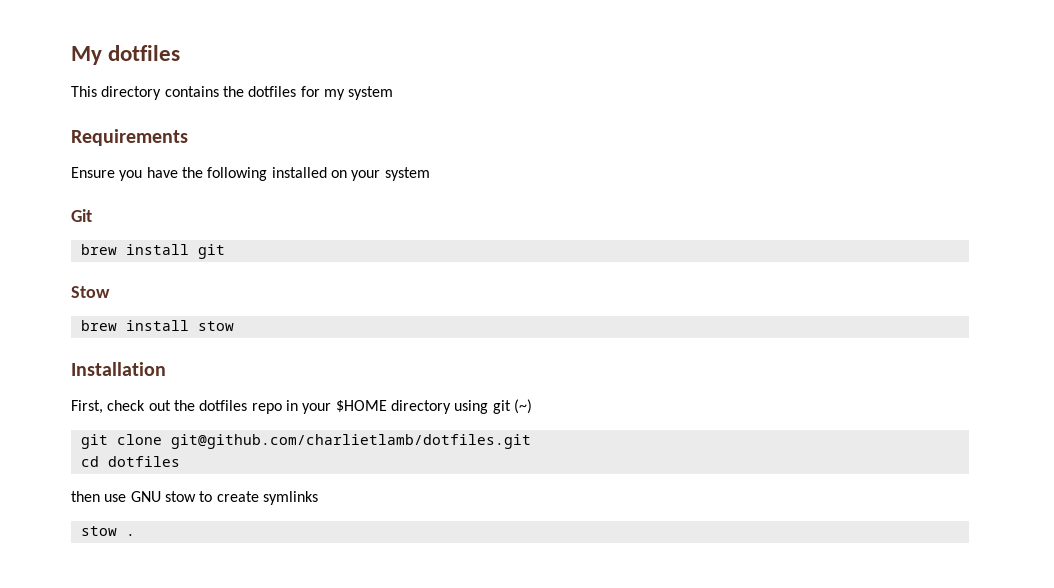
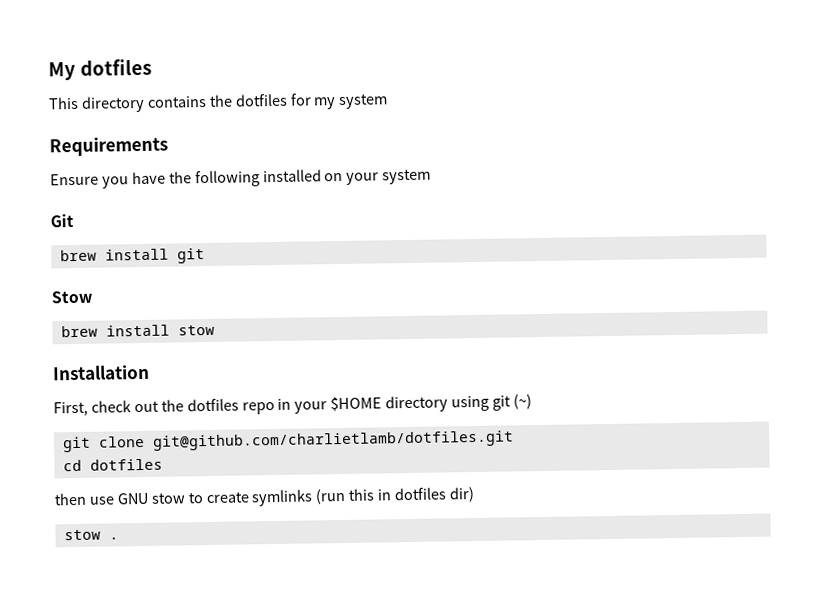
- then use GNU stow to create symlinks
+ then use GNU stow to create symlinks (run this in dotfiles dir)

